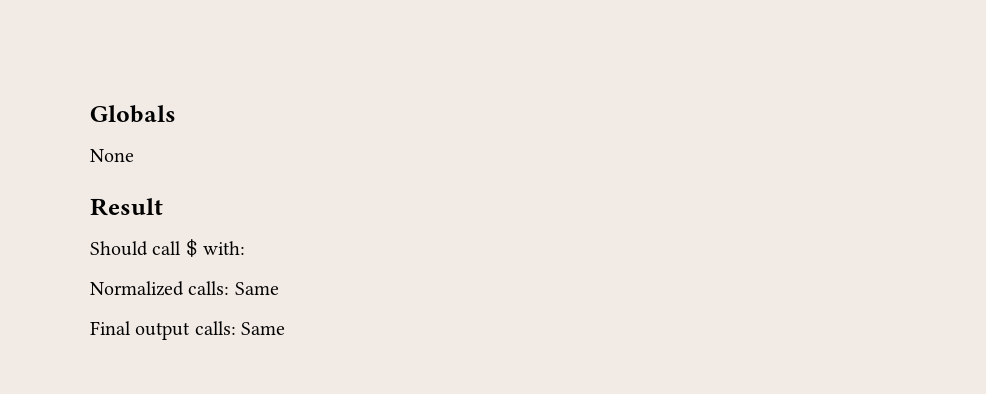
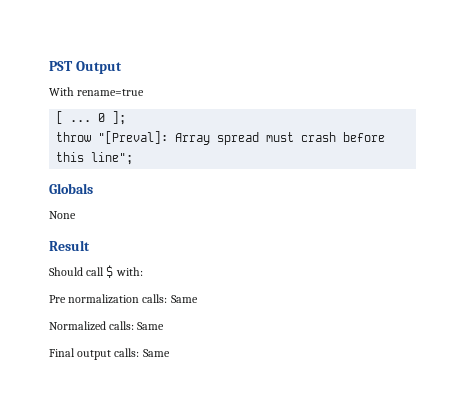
+ PST Output
+ With rename=true
+ [ ... 0 ];
+ throw "[Preval]: Array spread must crash before this line";
+ Pre normalization calls: Same

